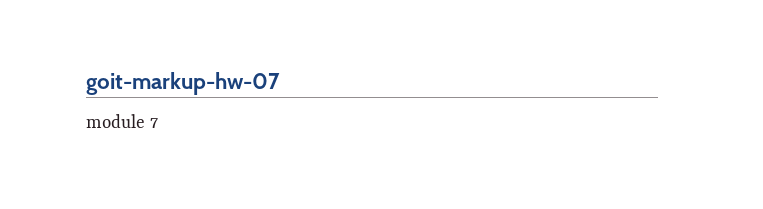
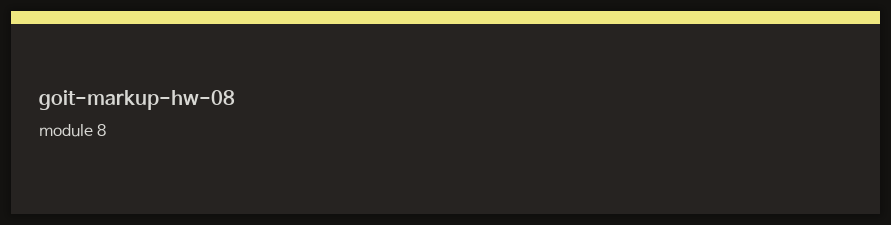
- goit-markup-hw-07
+ goit-markup-hw-08
- module 7
+ module 8

